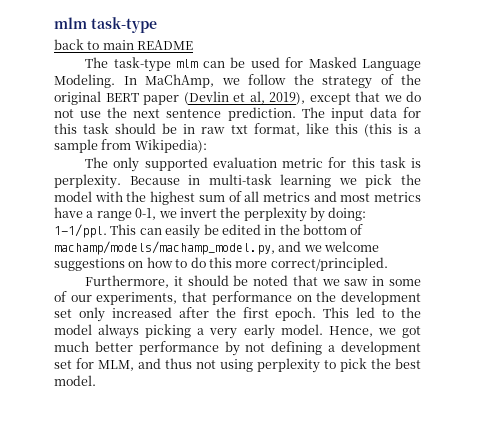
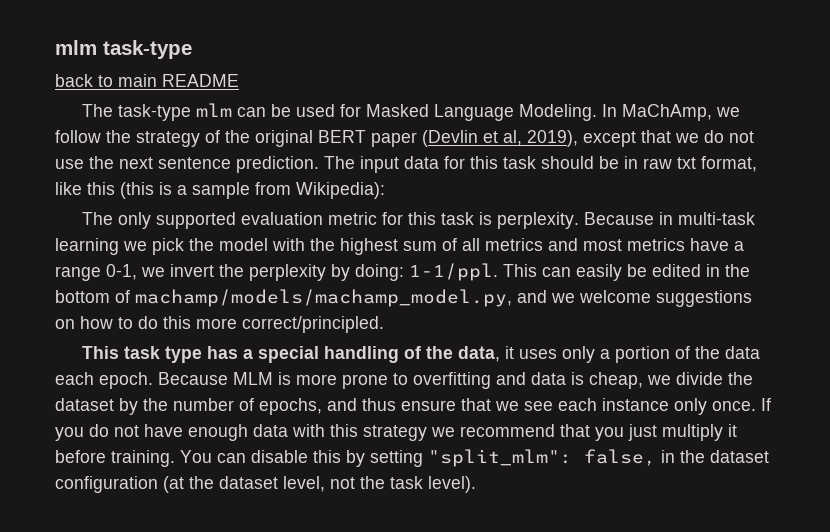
- Furthermore, it should be noted that we saw in some of our experiments, that performance on the development set only increased after the first epoch. This led to the model always picking a very early model. Hence, we got much better performance by not defining a development set for MLM, and thus not using perplexity to pick the best model.
+ This task type has a special handling of the data, it uses only a portion of the data each epoch. Because MLM is more prone to overfitting and data is cheap, we divide the dataset by the number of epochs, and thus ensure that we see each instance only once. If you do not have enough data with this strategy we recommend that you just multiply it before training. You can disable this by setting "split_mlm": false, in the dataset configuration (at the dataset level, not the task level).

